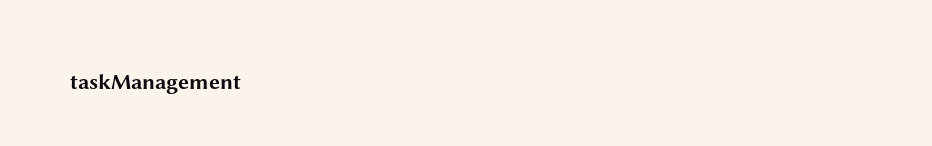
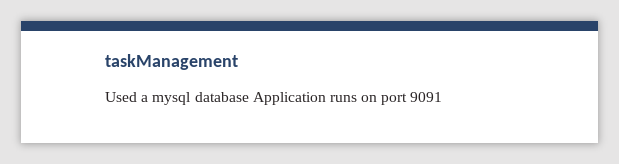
+ Used a mysql database Application runs on port 9091

